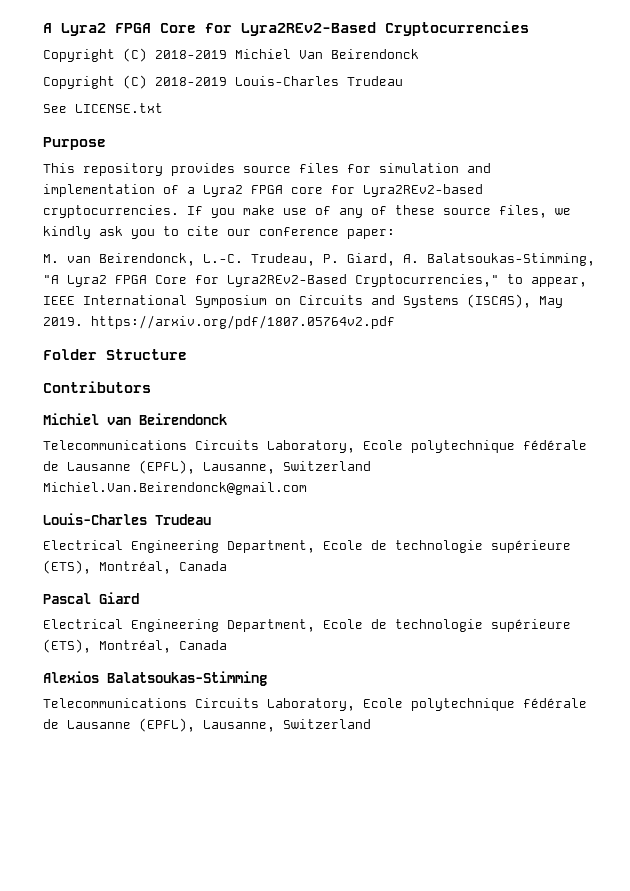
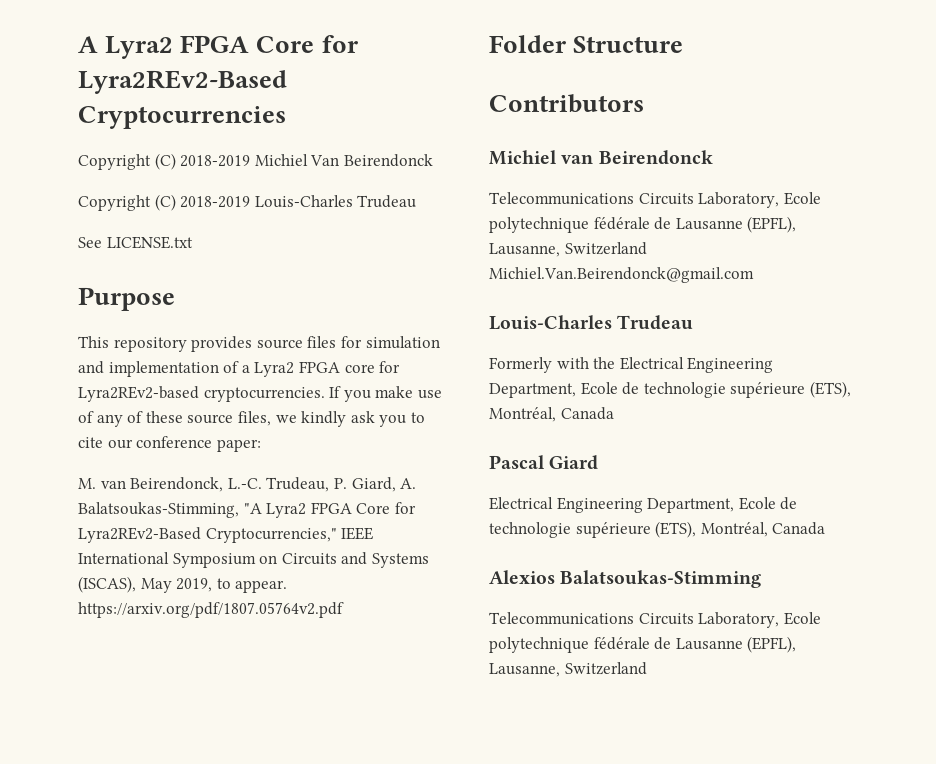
- M. van Beirendonck, L.-C. Trudeau, P. Giard, A. Balatsoukas-Stimming, "A Lyra2 FPGA Core for Lyra2REv2-Based Cryptocurrencies," to appear, IEEE International Symposium on Circuits and Systems (ISCAS), May 2019. https://arxiv.org/pdf/1807.05764v2.pdf
+ M. van Beirendonck, L.-C. Trudeau, P. Giard, A. Balatsoukas-Stimming, "A Lyra2 FPGA Core for Lyra2REv2-Based Cryptocurrencies," IEEE International Symposium on Circuits and Systems (ISCAS), May 2019, to appear. https://arxiv.org/pdf/1807.05764v2.pdf
  Telecommunications Circuits Laboratory, Ecole polytechnique fédérale de Lausanne (EPFL), Lausanne, Switzerland Michiel.Van.Beirendonck@gmail.com
  Louis-Charles Trudeau
- Electrical Engineering Department, Ecole de technologie supérieure (ETS), Montréal, Canada
+ Formerly with the Electrical Engineering Department, Ecole de technologie supérieure (ETS), Montréal, Canada

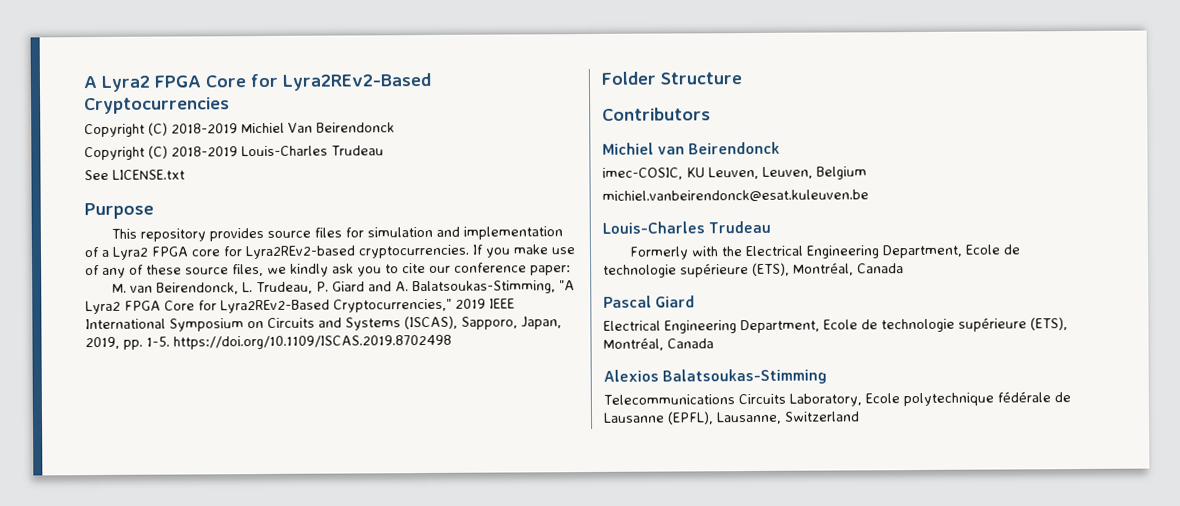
- M. van Beirendonck, L.-C. Trudeau, P. Giard, A. Balatsoukas-Stimming, "A Lyra2 FPGA Core for Lyra2REv2-Based Cryptocurrencies," IEEE International Symposium on Circuits and Systems (ISCAS), May 2019, to appear. https://arxiv.org/pdf/1807.05764v2.pdf
+ M. van Beirendonck, L. Trudeau, P. Giard and A. Balatsoukas-Stimming, "A Lyra2 FPGA Core for Lyra2REv2-Based Cryptocurrencies," 2019 IEEE International Symposium on Circuits and Systems (ISCAS), Sapporo, Japan, 2019, pp. 1-5. https://doi.org/10.1109/ISCAS.2019.8702498
- Telecommunications Circuits Laboratory, Ecole polytechnique fédérale de Lausanne (EPFL), Lausanne, Switzerland Michiel.Van.Beirendonck@gmail.com
+ imec-COSIC, KU Leuven, Leuven, Belgium
+ michiel.vanbeirendonck@esat.kuleuven.be

